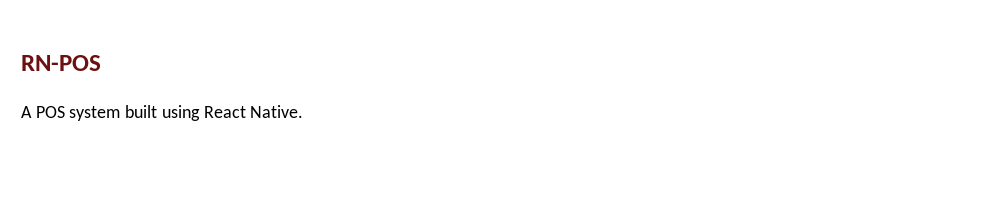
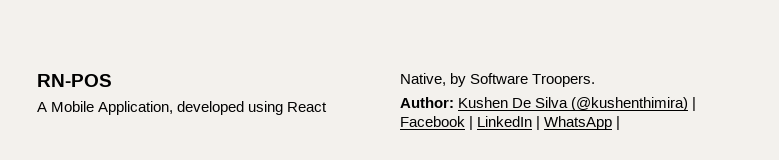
- A POS system built using React Native.
+ A Mobile Application, developed using React Native, by Software Troopers.
+ Author: Kushen De Silva (@kushenthimira) | Facebook | LinkedIn | WhatsApp |

